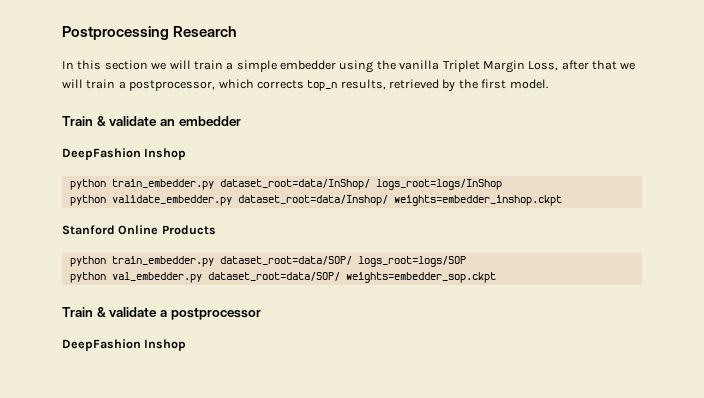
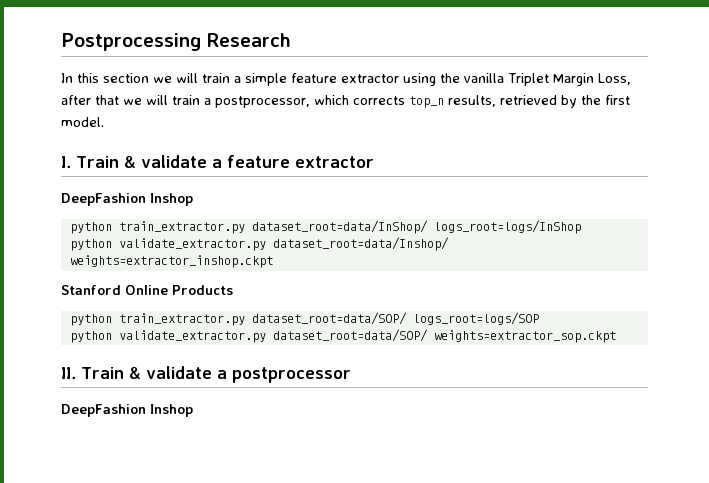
- In this section we will train a simple embedder using the vanilla Triplet Margin Loss, after that we will train a postprocessor, which corrects top_n results, retrieved by the first model.
+ In this section we will train a simple feature extractor using the vanilla Triplet Margin Loss, after that we will train a postprocessor, which corrects top_n results, retrieved by the first model.
- Train & validate an embedder
+ I. Train & validate a feature extractor
- python train_embedder.py dataset_root=data/InShop/ logs_root=logs/InShop
+ python train_extractor.py dataset_root=data/InShop/ logs_root=logs/InShop
- python validate_embedder.py dataset_root=data/Inshop/ weights=embedder_inshop.ckpt
+ python validate_extractor.py dataset_root=data/Inshop/ weights=extractor_inshop.ckpt
- python train_embedder.py dataset_root=data/SOP/ logs_root=logs/SOP
+ python train_extractor.py dataset_root=data/SOP/ logs_root=logs/SOP
- python val_embedder.py dataset_root=data/SOP/ weights=embedder_sop.ckpt
- Train & validate a postprocessor
+ python validate_extractor.py dataset_root=data/SOP/ weights=extractor_sop.ckpt
+ II. Train & validate a postprocessor

